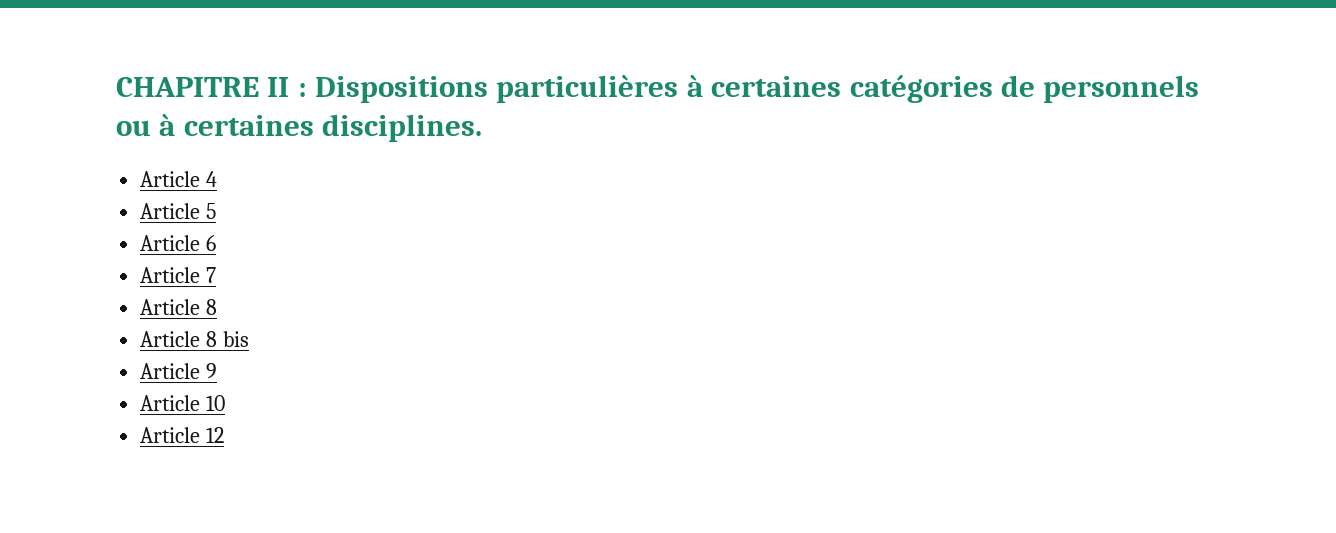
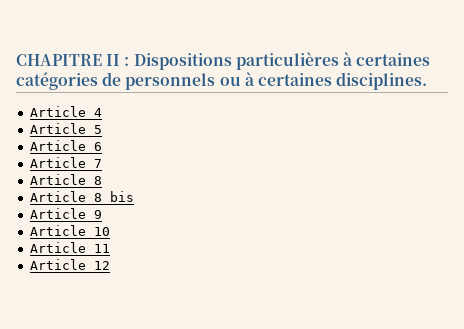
+ Article 11

